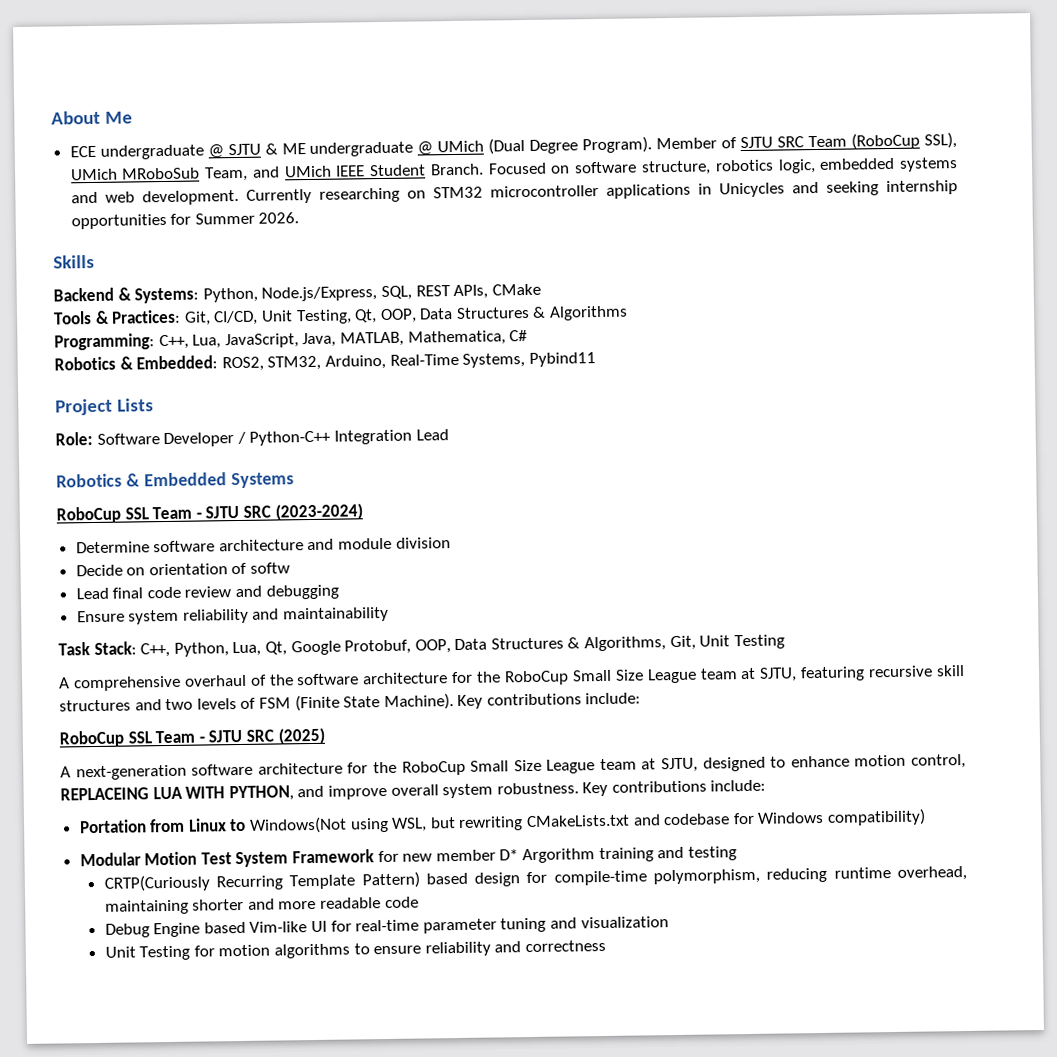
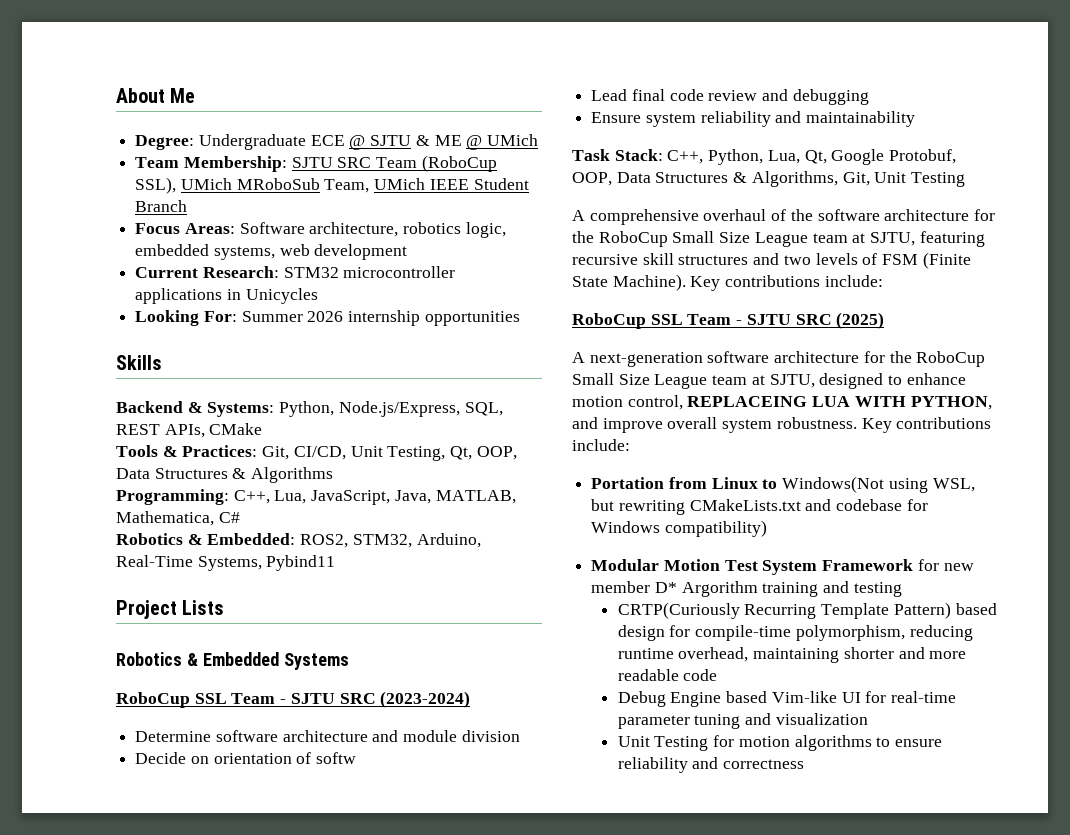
- ECE undergraduate @ SJTU & ME undergraduate @ UMich (Dual Degree Program). Member of SJTU SRC Team (RoboCup SSL), UMich MRoboSub Team, and UMich IEEE Student Branch. Focused on software structure, robotics logic, embedded systems and web development. Currently researching on STM32 microcontroller applications in Unicycles and seeking internship opportunities for Summer 2026.
+ Degree: Undergraduate ECE @ SJTU & ME @ UMich
+ Team Membership: SJTU SRC Team (RoboCup SSL), UMich MRoboSub Team, UMich IEEE Student Branch
+ Focus Areas: Software architecture, robotics logic, embedded systems, web development
+ Current Research: STM32 microcontroller applications in Unicycles
+ Looking For: Summer 2026 internship opportunities
- Role: Software Developer / Python-C++ Integration Lead

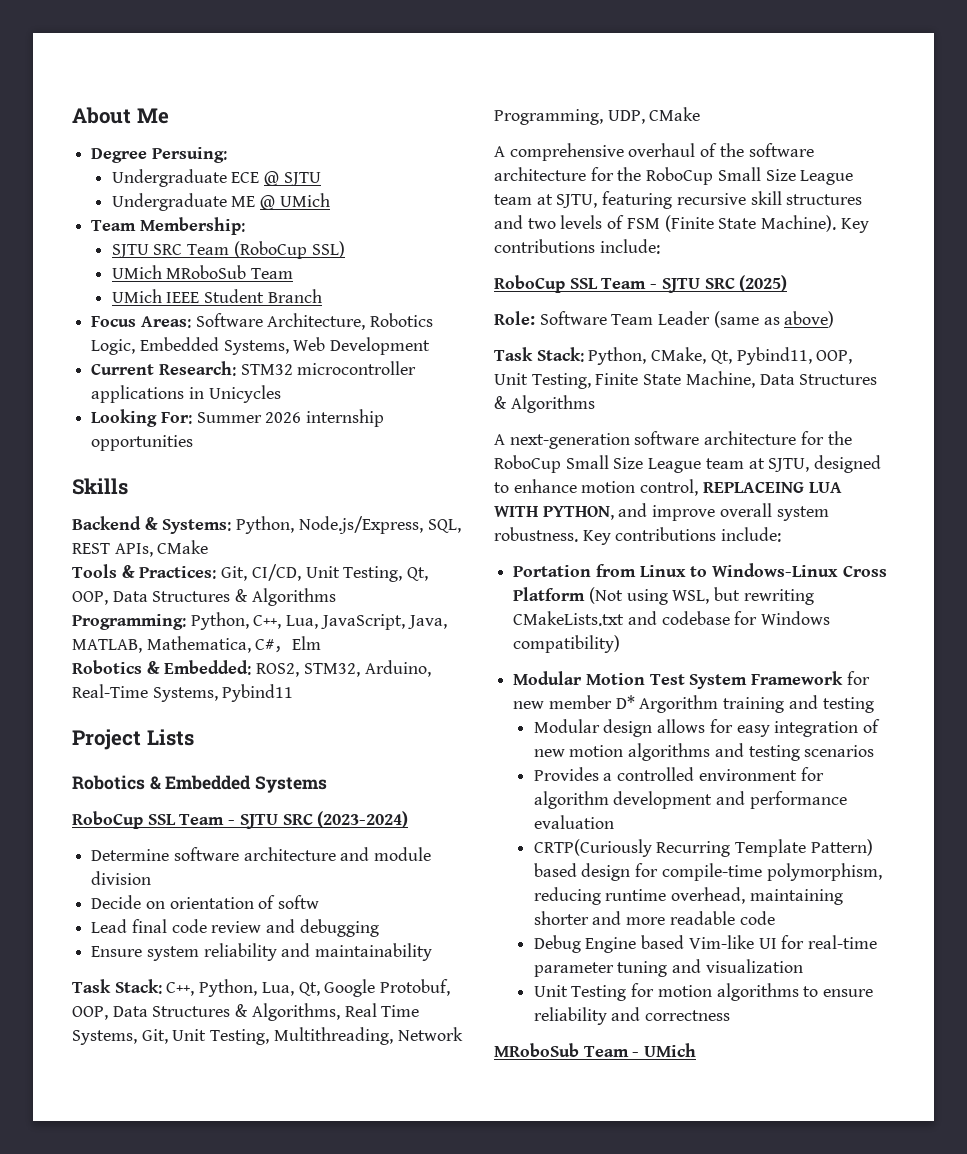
- Degree: Undergraduate ECE @ SJTU & ME @ UMich
+ Degree Persuing:
+ Undergraduate ECE @ SJTU
+ Undergraduate ME @ UMich
- Team Membership: SJTU SRC Team (RoboCup SSL), UMich MRoboSub Team, UMich IEEE Student Branch
+ Team Membership:
+ SJTU SRC Team (RoboCup SSL)
+ UMich MRoboSub Team
+ UMich IEEE Student Branch
- Focus Areas: Software architecture, robotics logic, embedded systems, web development
+ Focus Areas: Software Architecture, Robotics Logic, Embedded Systems, Web Development
- Programming: C++, Lua, JavaScript, Java, MATLAB, Mathematica, C#
+ Programming: Python, C++, Lua, JavaScript, Java, MATLAB, Mathematica, C#，Elm
- Task Stack: C++, Python, Lua, Qt, Google Protobuf, OOP, Data Structures & Algorithms, Git, Unit Testing
+ Task Stack: C++, Python, Lua, Qt, Google Protobuf, OOP, Data Structures & Algorithms, Real Time Systems, Git, Unit Testing, Multithreading, Network Programming, UDP, CMake
+ Role: Software Team Leader (same as above)
+ Task Stack: Python, CMake, Qt, Pybind11, OOP, Unit Testing, Finite State Machine, Data Structures & Algorithms
- Portation from Linux to Windows(Not using WSL, but rewriting CMakeLists.txt and codebase for Windows compatibility)
+ Portation from Linux to Windows-Linux Cross Platform (Not using WSL, but rewriting CMakeLists.txt and codebase for Windows compatibility)
+ Modular design allows for easy integration of new motion algorithms and testing scenarios
+ Provides a controlled environment for algorithm development and performance evaluation
+ MRoboSub Team - UMich

